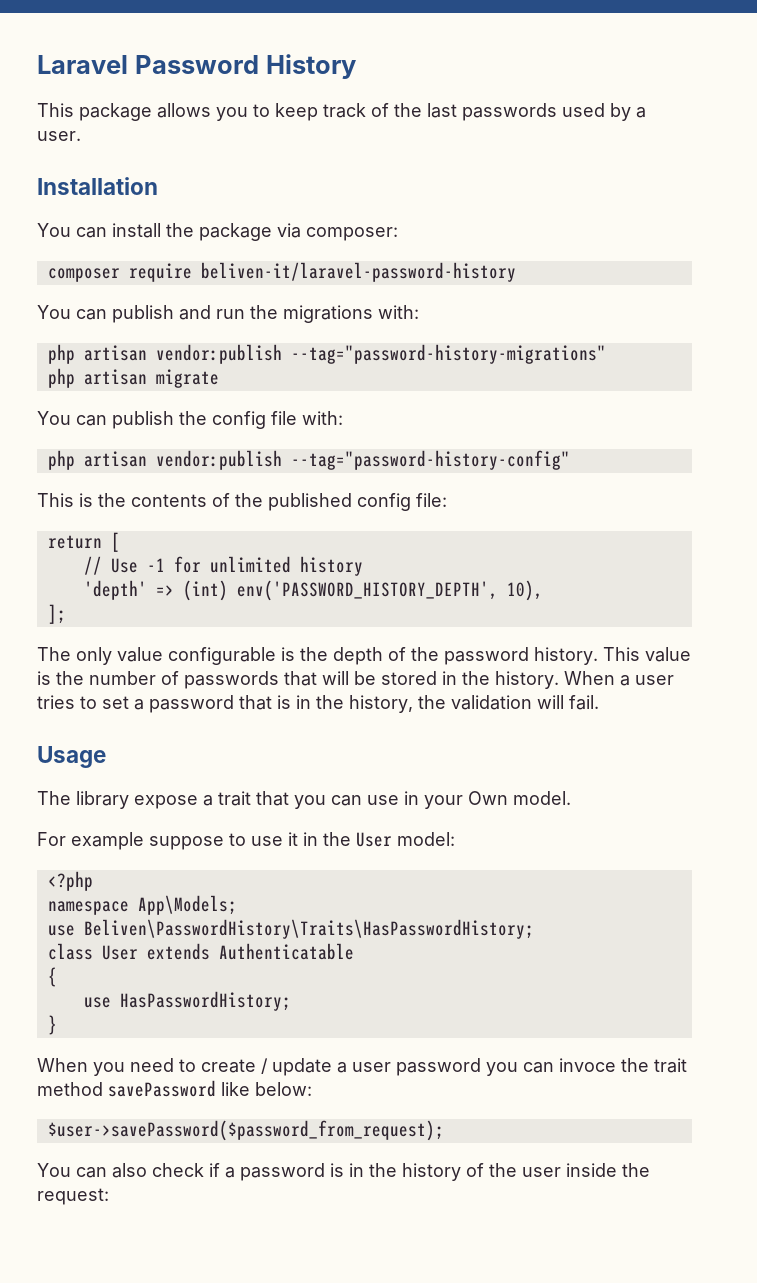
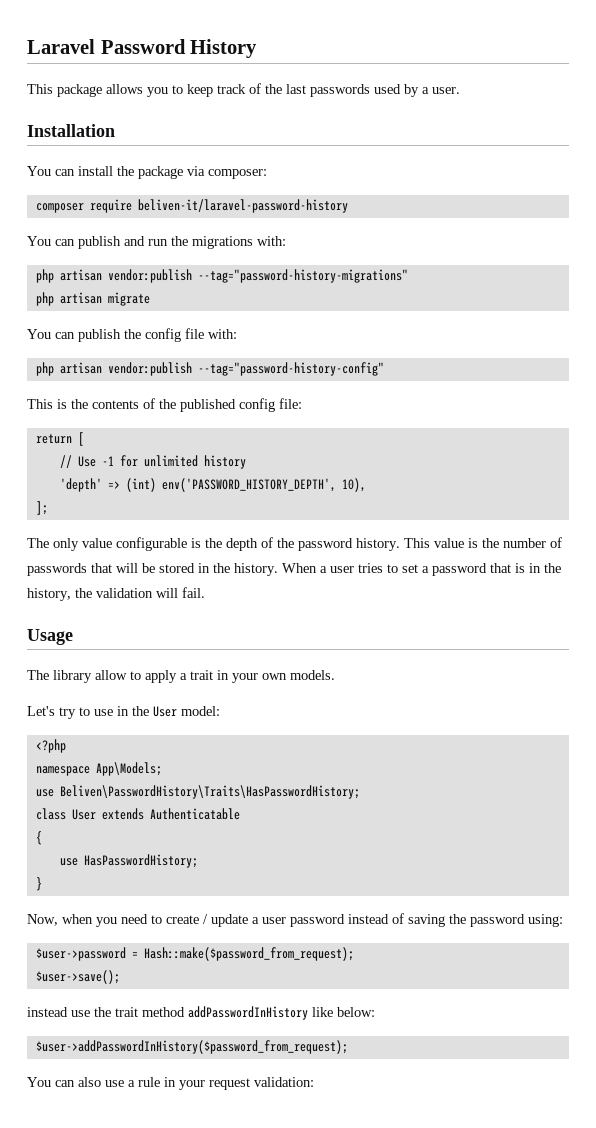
- The library expose a trait that you can use in your Own model.
- For example suppose to use it in the User model:
+ The library allow to apply a trait in your own models.
+ Let's try to use in the User model:
- When you need to create / update a user password you can invoce the trait method savePassword like below:
+ Now, when you need to create / update a user password instead of saving the password using:
+ $user->password = Hash::make($password_from_request);
+ $user->save();
+ instead use the trait method addPasswordInHistory like below:
- $user->savePassword($password_from_request);
+ $user->addPasswordInHistory($password_from_request);
- You can also check if a password is in the history of the user inside the request:
+ You can also use a rule in your request validation:

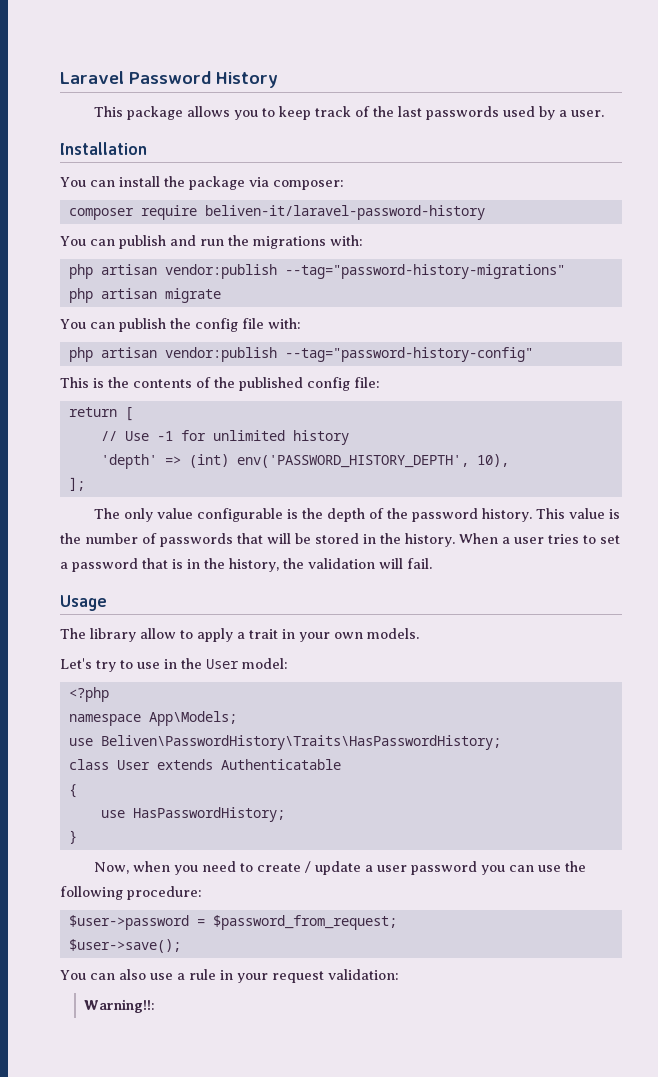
- Now, when you need to create / update a user password instead of saving the password using:
+ Now, when you need to create / update a user password you can use the following procedure:
- $user->password = Hash::make($password_from_request);
+ $user->password = $password_from_request;
- instead use the trait method addPasswordInHistory like below:
- $user->addPasswordInHistory($password_from_request);
+ Warning!!:

